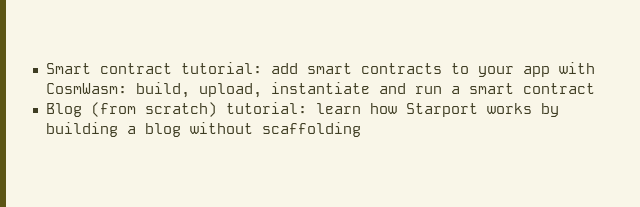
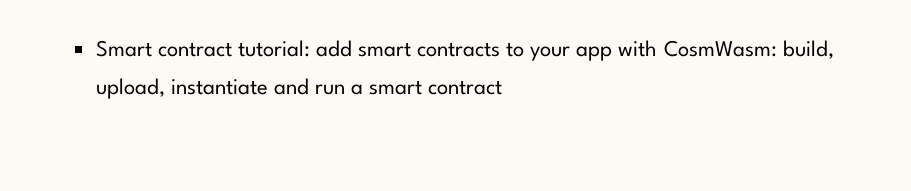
- Blog (from scratch) tutorial: learn how Starport works by building a blog without scaffolding

